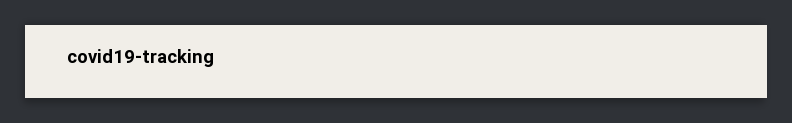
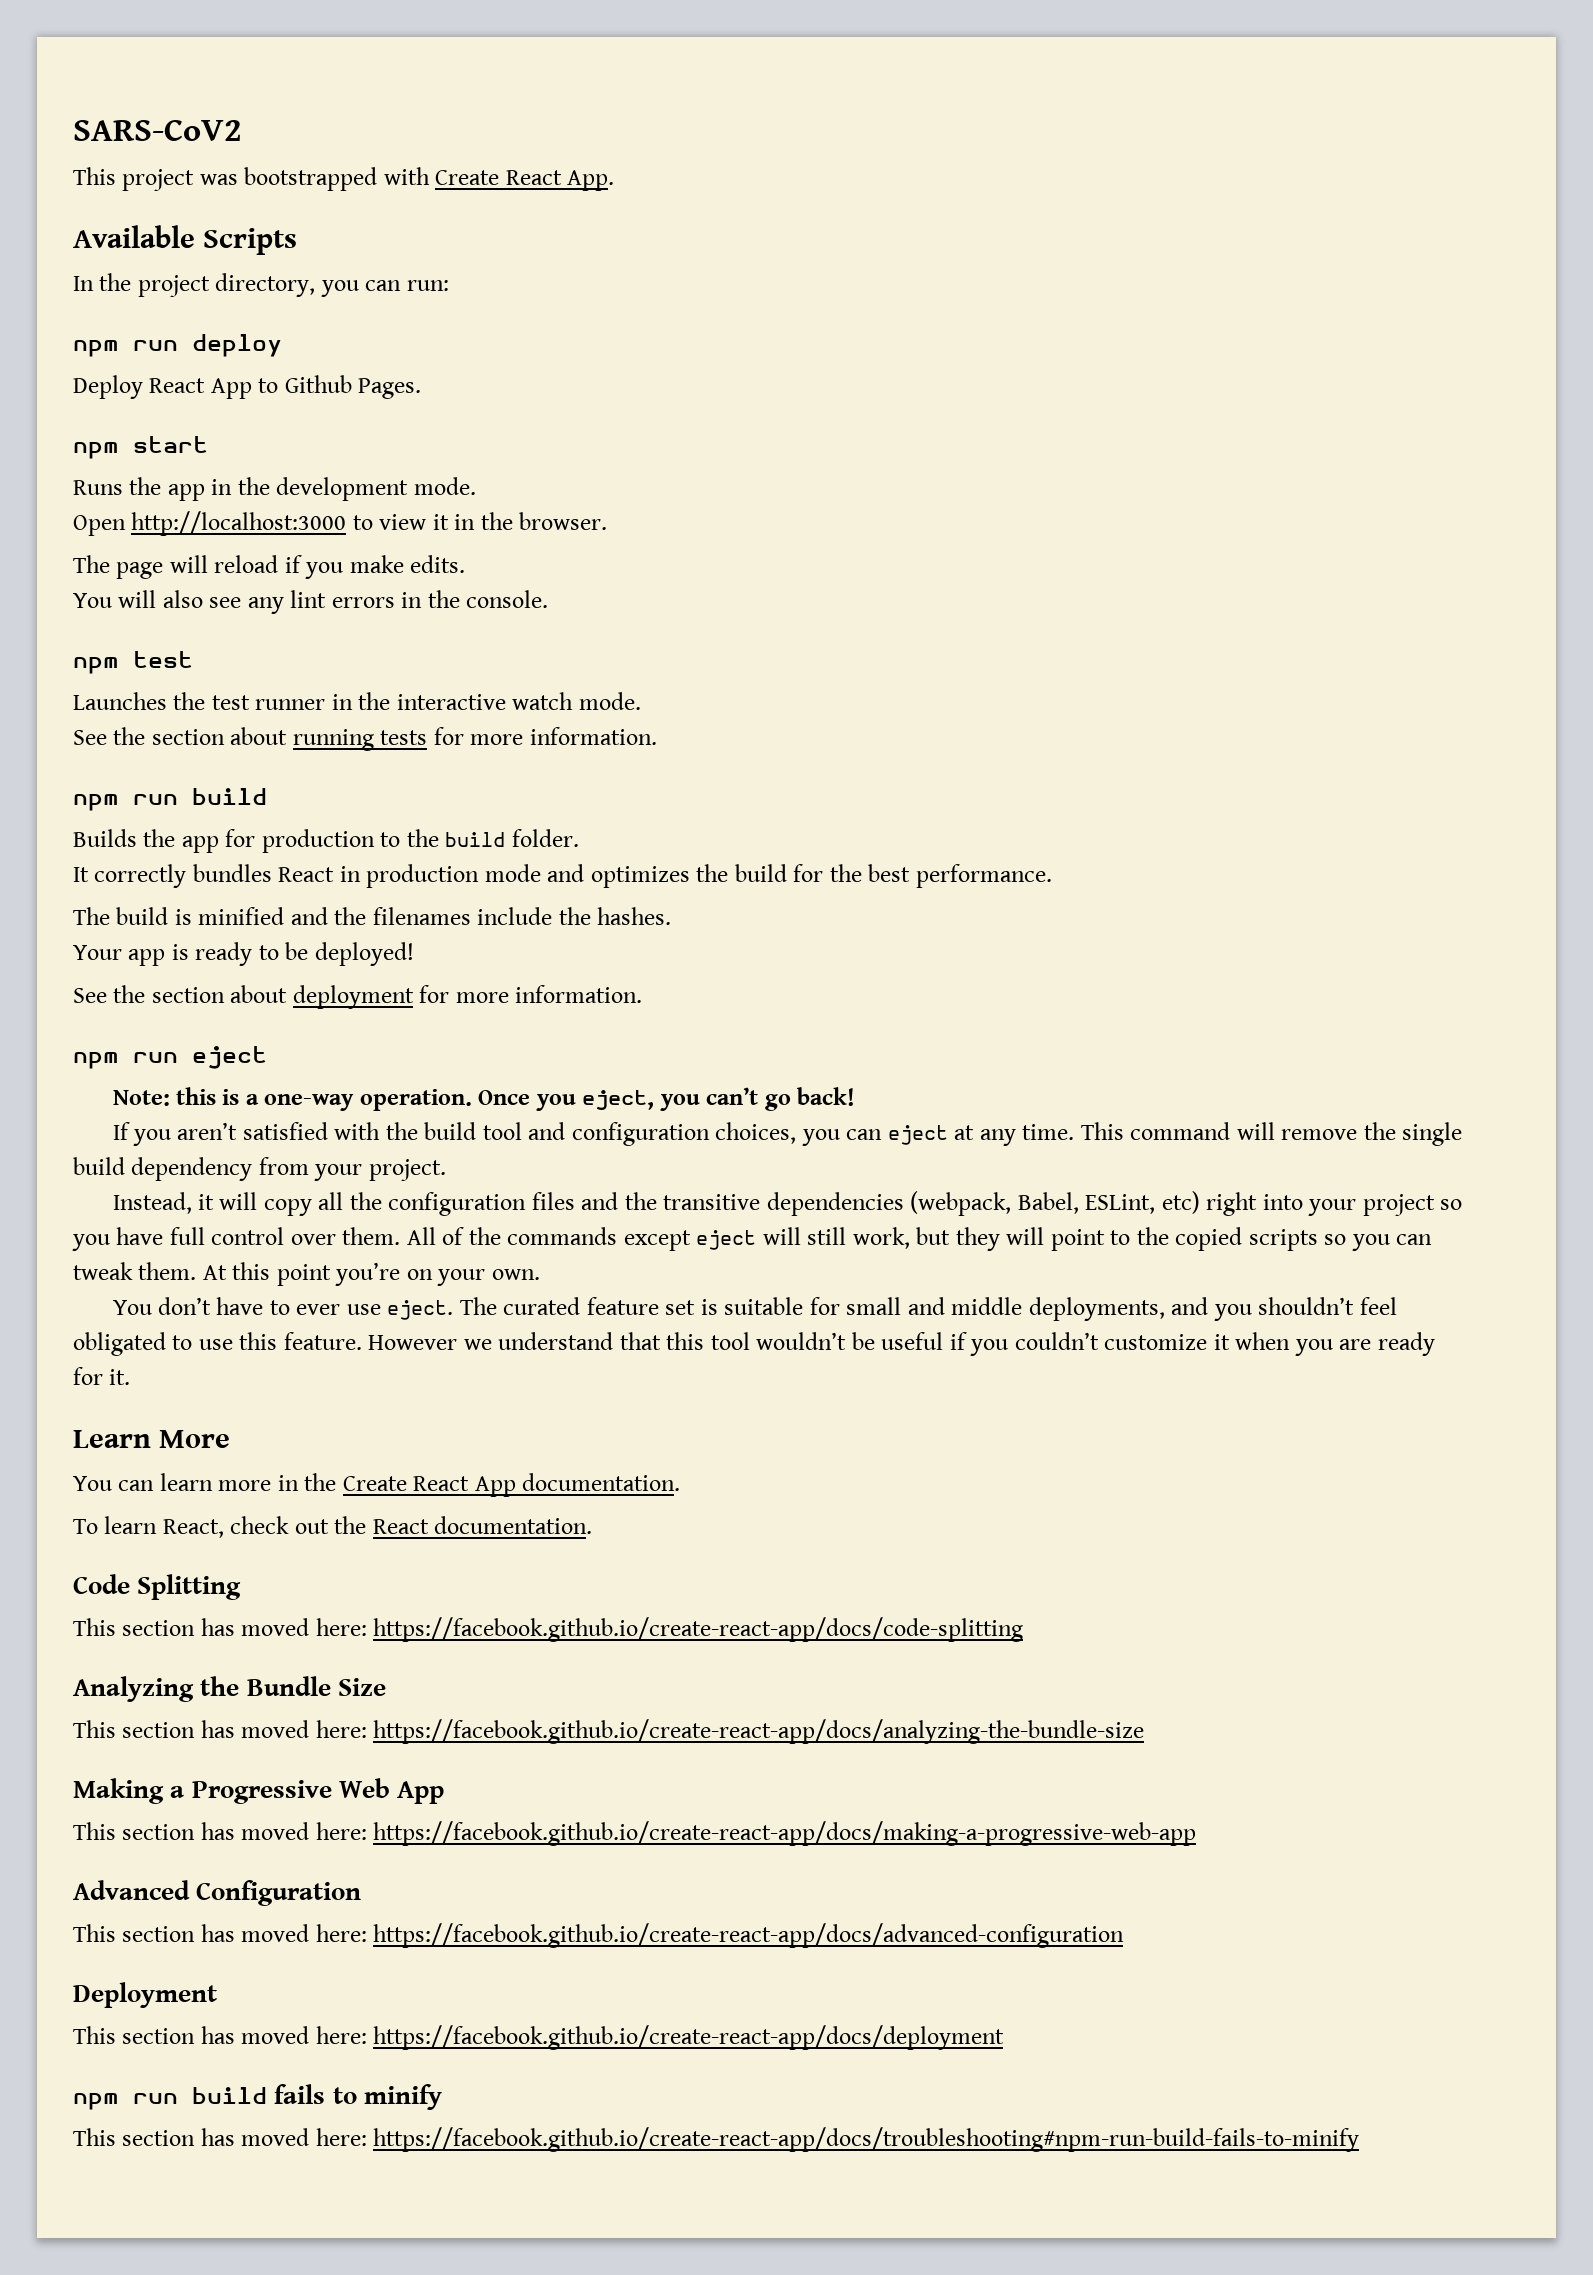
- covid19-tracking
+ SARS-CoV2
+ This project was bootstrapped with Create React App.
+ Available Scripts
+ In the project directory, you can run:
+ npm run deploy
+ Deploy React App to Github Pages.
+ npm start
+ Runs the app in the development mode.
+ Open http://localhost:3000 to view it in the browser.
+ The page will reload if you make edits.
+ You will also see any lint errors in the console.
+ npm test
+ Launches the test runner in the interactive watch mode.
+ See the section about running tests for more information.
+ npm run build
+ Builds the app for production to the build folder.
+ It correctly bundles React in production mode and optimizes the build for the best performance.
+ The build is minified and the filenames include the hashes.
+ Your app is ready to be deployed!
+ See the section about deployment for more information.
+ npm run eject
+ Note: this is a one-way operation. Once you eject, you can’t go back!
+ If you aren’t satisfied with the build tool and configuration choices, you can eject at any time. This command will remove the single build dependency from your project.
+ Instead, it will copy all the configuration files and the transitive dependencies (webpack, Babel, ESLint, etc) right into your project so you have full control over them. All of the commands except eject will still work, but they will point to the copied scripts so you can tweak them. At this point you’re on your own.
+ You don’t have to ever use eject. The curated feature set is suitable for small and middle deployments, and you shouldn’t feel obligated to use this feature. However we understand that this tool wouldn’t be useful if you couldn’t customize it when you are ready for it.
+ Learn More
+ You can learn more in the Create React App documentation.
+ To learn React, check out the React documentation.
+ Code Splitting
+ This section has moved here: https://facebook.github.io/create-react-app/docs/code-splitting
+ Analyzing the Bundle Size
+ This section has moved here: https://facebook.github.io/create-react-app/docs/analyzing-the-bundle-size
+ Making a Progressive Web App
+ This section has moved here: https://facebook.github.io/create-react-app/docs/making-a-progressive-web-app
+ Advanced Configuration
+ This section has moved here: https://facebook.github.io/create-react-app/docs/advanced-configuration
+ Deployment
+ This section has moved here: https://facebook.github.io/create-react-app/docs/deployment
+ npm run build fails to minify
+ This section has moved here: https://facebook.github.io/create-react-app/docs/troubleshooting#npm-run-build-fails-to-minify

